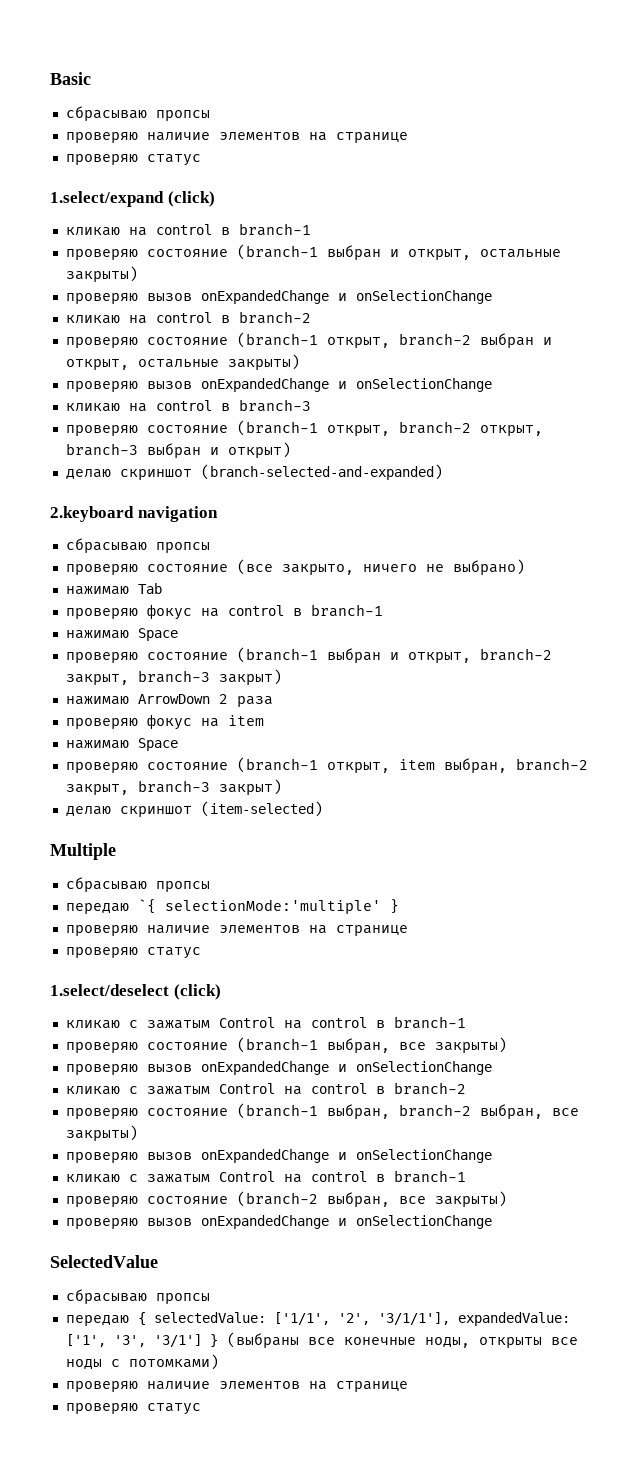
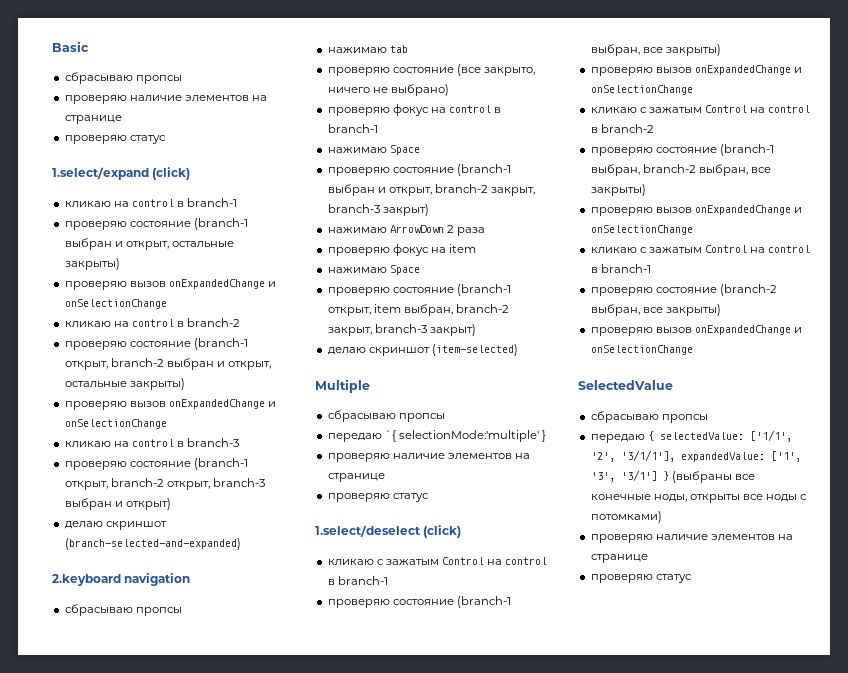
+ нажимаю tab
- нажимаю Tab

